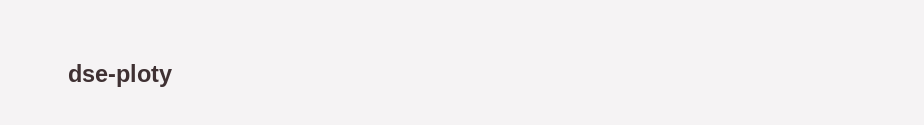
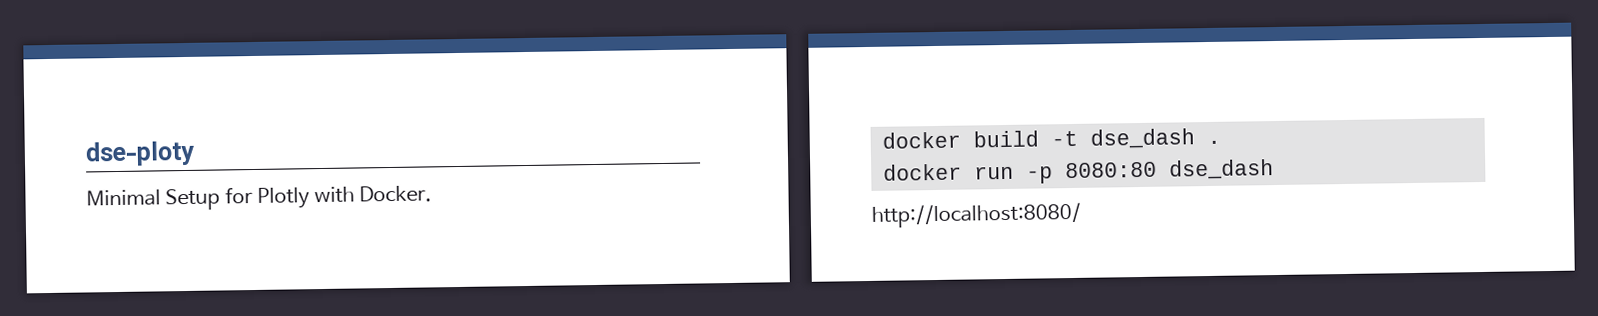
+ Minimal Setup for Plotly with Docker.
+ docker build -t dse_dash .
+ docker run -p 8080:80 dse_dash
+ http://localhost:8080/

